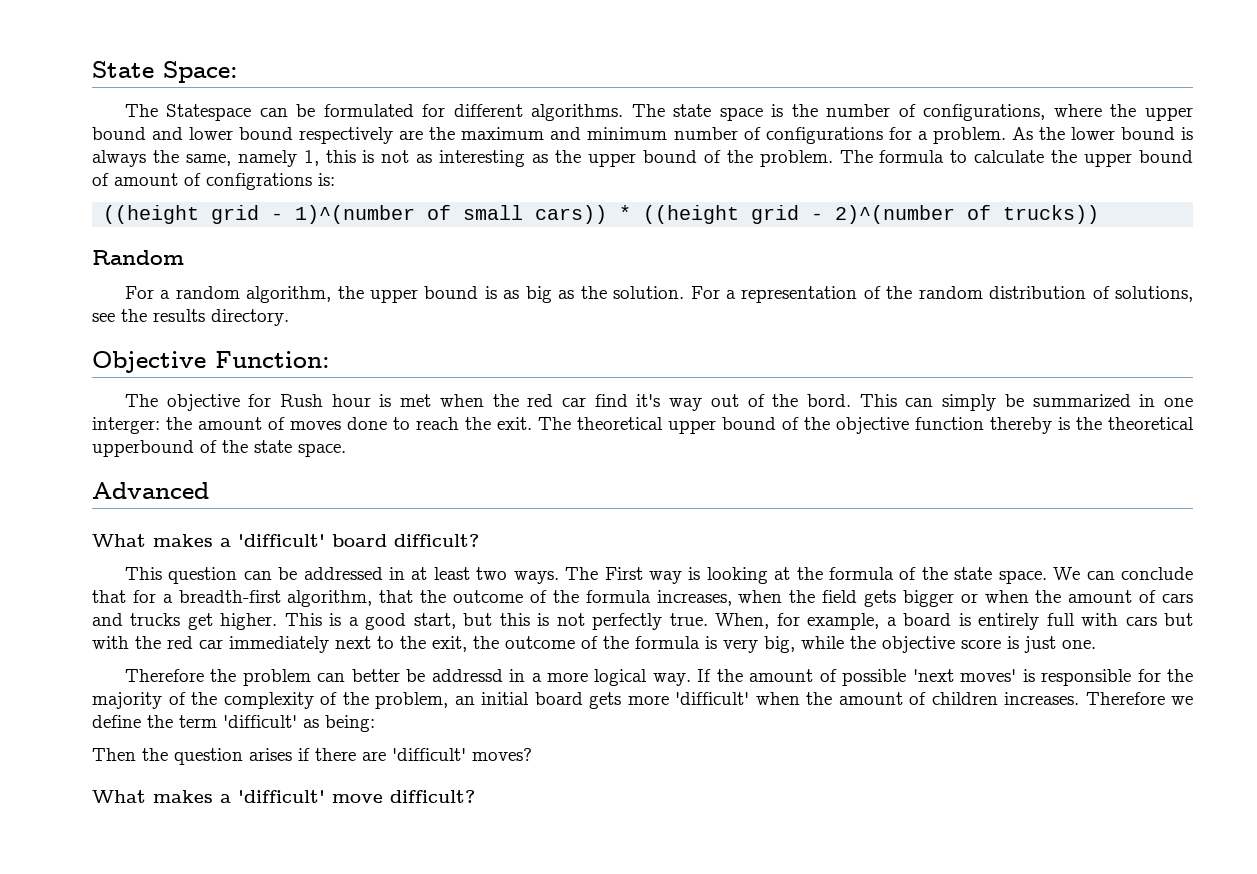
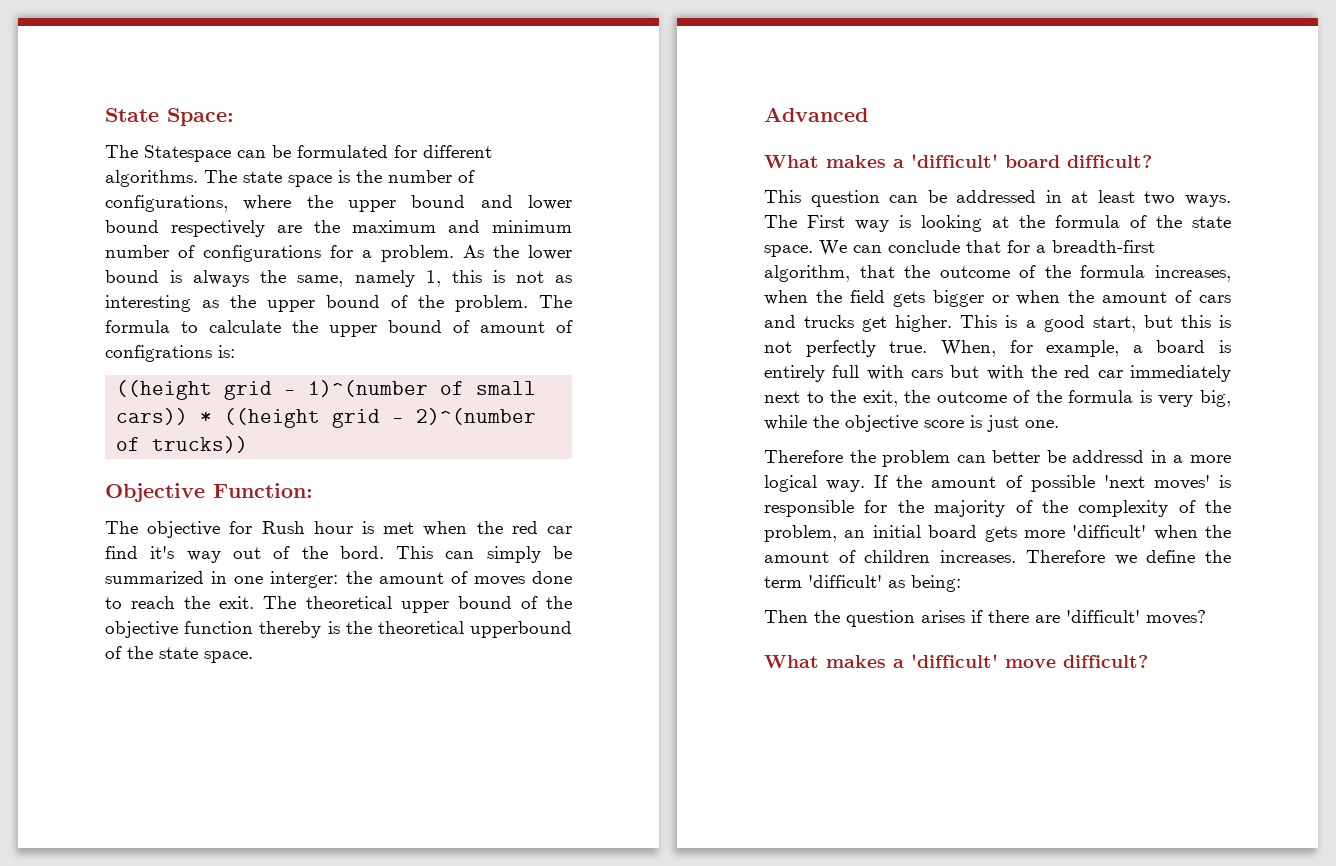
- Random
- For a random algorithm, the upper bound is as big as the solution. For a representation of the random distribution of solutions, see the results directory.

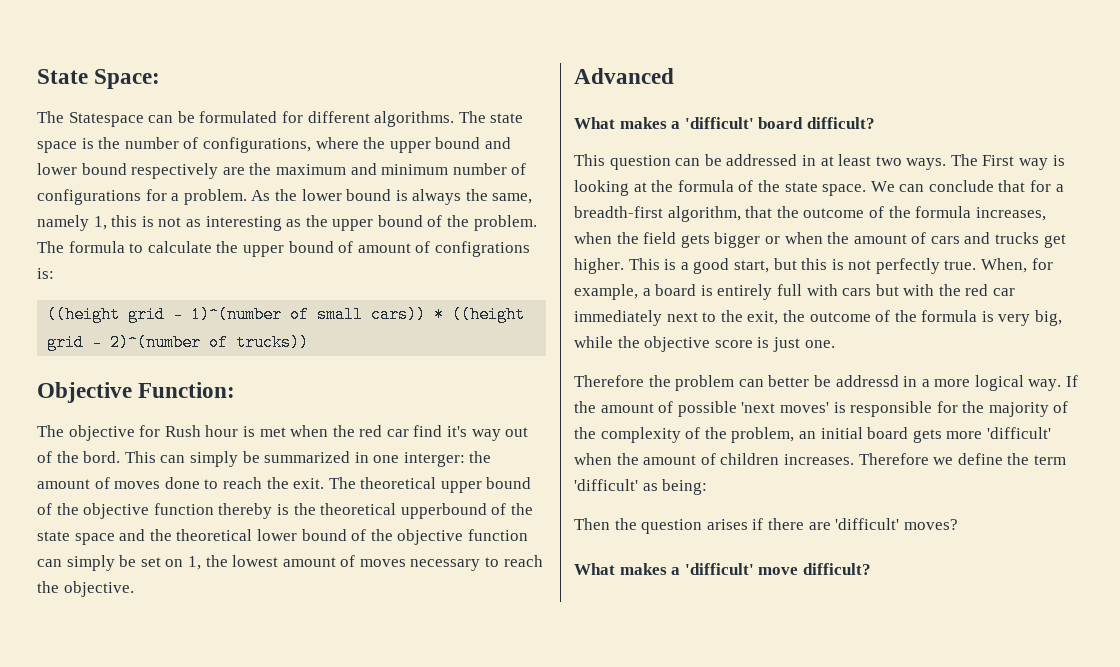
- The theoretical upper bound of the objective function thereby is the theoretical upperbound of the state space.
+ The theoretical upper bound of the objective function thereby is the theoretical upperbound of the state space and the theoretical lower bound of the objective function can simply be set on 1, the lowest amount of moves necessary to reach the objective.

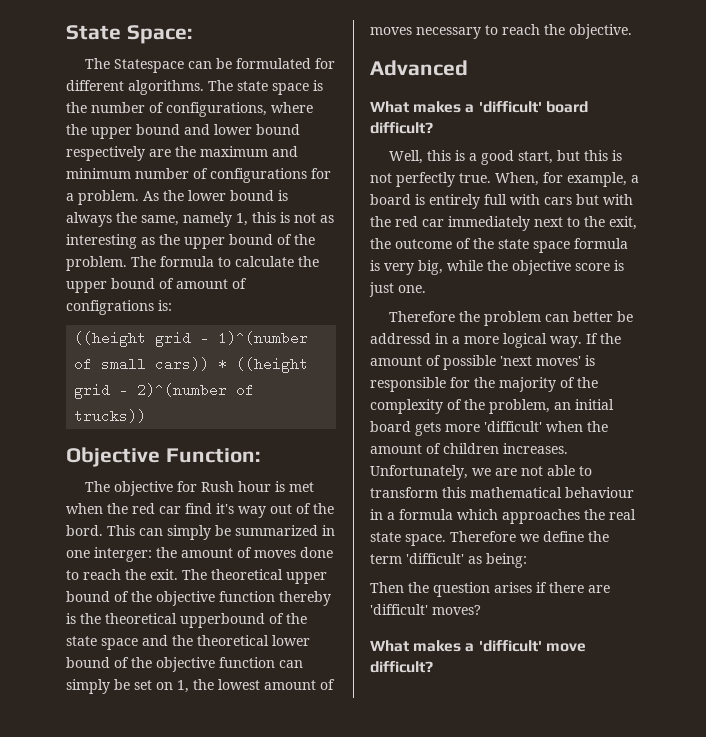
- This question can be addressed in at least two ways. The First way is looking at the formula of the state space. We can conclude that for a breadth-first algorithm, that the outcome of the formula increases, when the field gets bigger or when the amount of cars and trucks get higher. This is a good start, but this is not perfectly true.
+ Well, this is a good start, but this is not perfectly true.
- When, for example, a board is entirely full with cars but with the red car immediately next to the exit, the outcome of the formula is very big, while the objective score is just one.
+ When, for example, a board is entirely full with cars but with the red car immediately next to the exit, the outcome of the state space formula is very big, while the objective score is just one.
+ Unfortunately, we are not able to transform this mathematical behaviour in a formula which approaches the real state space.

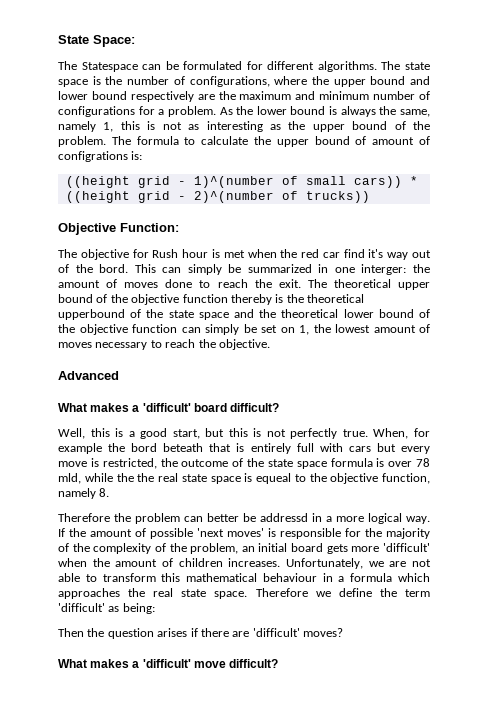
- When, for example, a board is entirely full with cars but with the red car immediately next to the exit, the outcome of the state space formula is very big, while the objective score is just one.
+ When, for example the bord beteath that is entirely full with cars but every move is restricted, the outcome of the state space formula is over 78 mld, while the the real state space is equeal to the objective function, namely 8.

